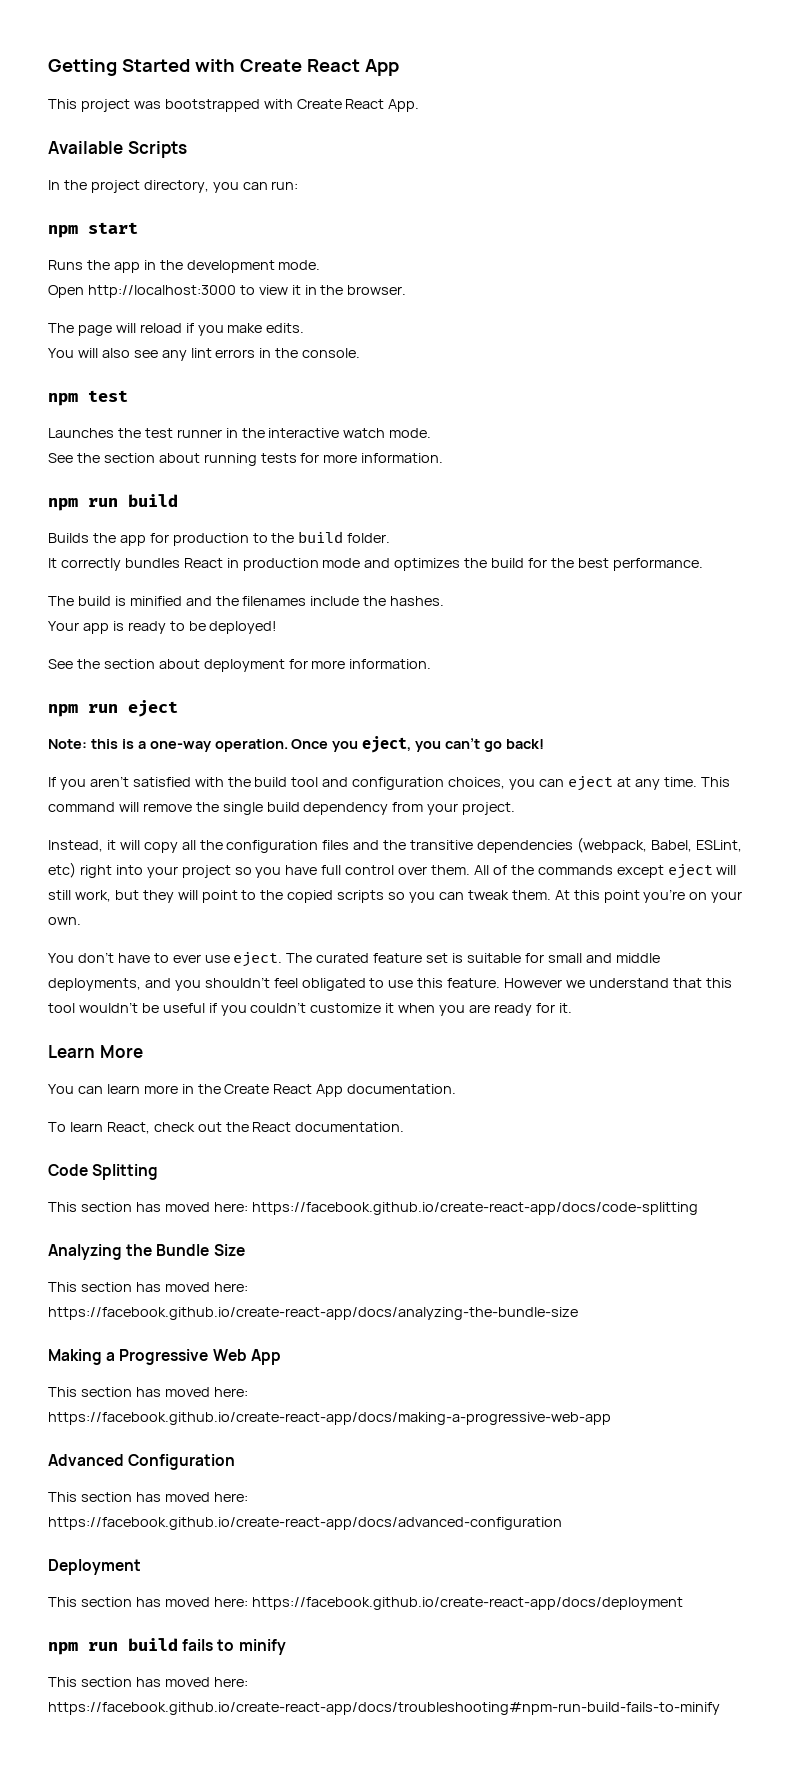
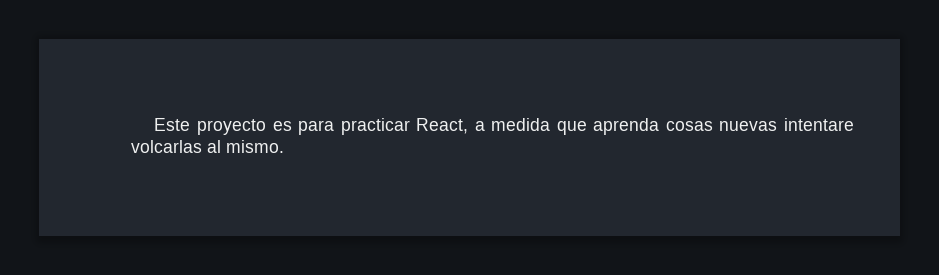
- Getting Started with Create React App
- This project was bootstrapped with Create React App.
- Available Scripts
- In the project directory, you can run:
- npm start
- Runs the app in the development mode.
- Open http://localhost:3000 to view it in the browser.
- The page will reload if you make edits.
- You will also see any lint errors in the console.
- npm test
- Launches the test runner in the interactive watch mode.
- See the section about running tests for more information.
- npm run build
- Builds the app for production to the build folder.
- It correctly bundles React in production mode and optimizes the build for the best performance.
- The build is minified and the filenames include the hashes.
- Your app is ready to be deployed!
- See the section about deployment for more information.
- npm run eject
- Note: this is a one-way operation. Once you eject, you can’t go back!
- If you aren’t satisfied with the build tool and configuration choices, you can eject at any time. This command will remove the single build dependency from your project.
- Instead, it will copy all the configuration files and the transitive dependencies (webpack, Babel, ESLint, etc) right into your project so you have full control over them. All of the commands except eject will still work, but they will point to the copied scripts so you can tweak them. At this point you’re on your own.
- You don’t have to ever use eject. The curated feature set is suitable for small and middle deployments, and you shouldn’t feel obligated to use this feature. However we understand that this tool wouldn’t be useful if you couldn’t customize it when you are ready for it.
- Learn More
- You can learn more in the Create React App documentation.
- To learn React, check out the React documentation.
- Code Splitting
- This section has moved here: https://facebook.github.io/create-react-app/docs/code-splitting
- Analyzing the Bundle Size
- This section has moved here: https://facebook.github.io/create-react-app/docs/analyzing-the-bundle-size
- Making a Progressive Web App
- This section has moved here: https://facebook.github.io/create-react-app/docs/making-a-progressive-web-app
- Advanced Configuration
- This section has moved here: https://facebook.github.io/create-react-app/docs/advanced-configuration
- Deployment
- This section has moved here: https://facebook.github.io/create-react-app/docs/deployment
- npm run build fails to minify
- This section has moved here: https://facebook.github.io/create-react-app/docs/troubleshooting#npm-run-build-fails-to-minify
+ Este proyecto es para practicar React, a medida que aprenda cosas nuevas intentare volcarlas al mismo.

